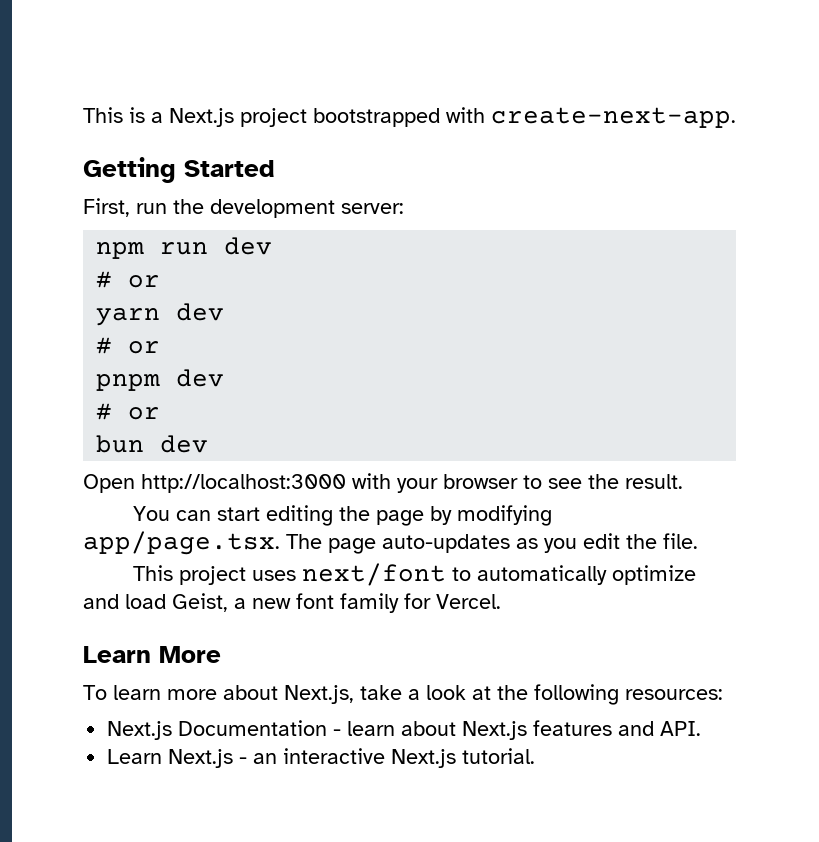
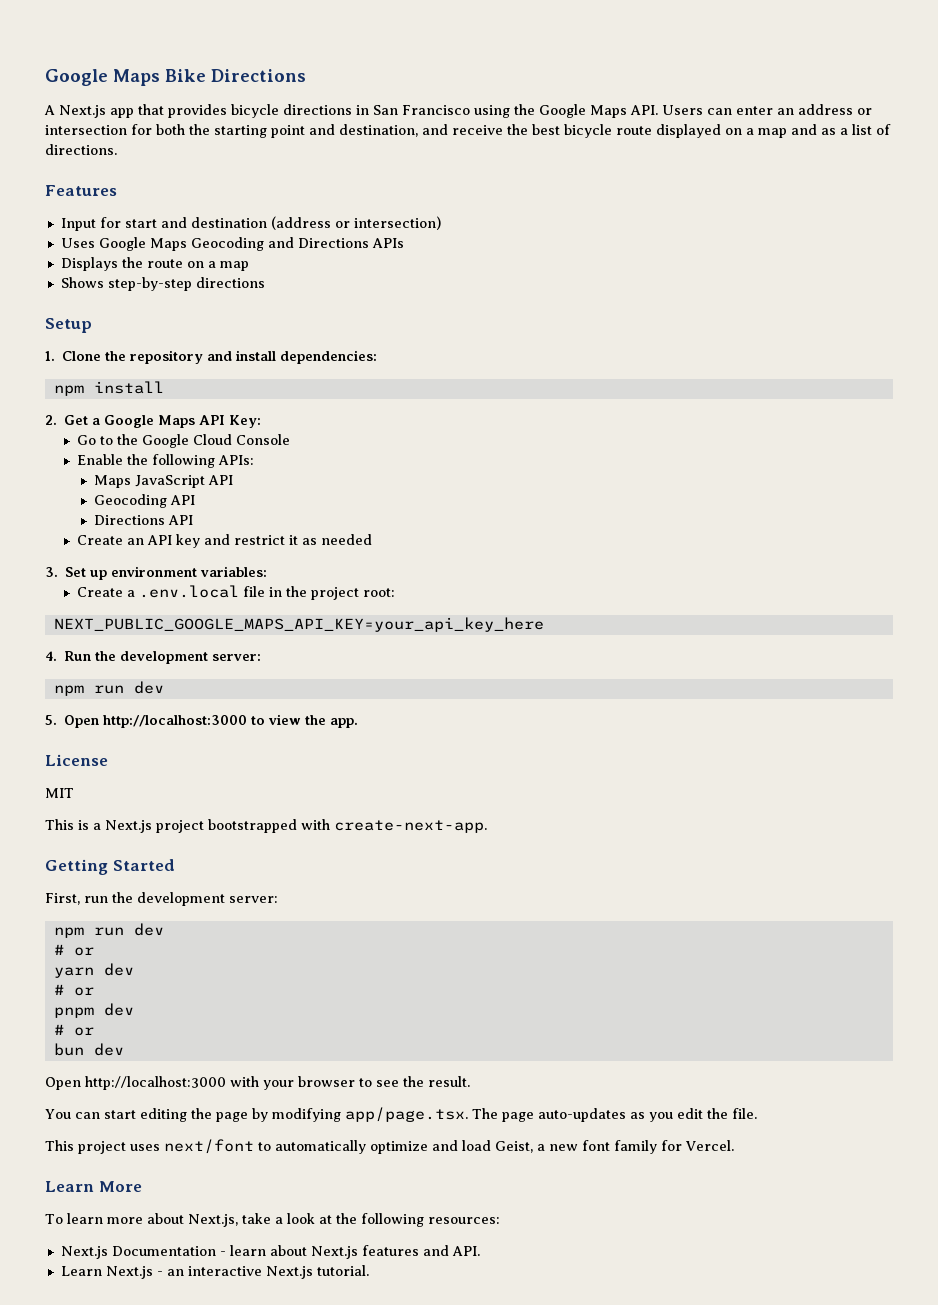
+ Google Maps Bike Directions
+ A Next.js app that provides bicycle directions in San Francisco using the Google Maps API. Users can enter an address or intersection for both the starting point and destination, and receive the best bicycle route displayed on a map and as a list of directions.
+ Features
+ Input for start and destination (address or intersection)
+ Uses Google Maps Geocoding and Directions APIs
+ Displays the route on a map
+ Shows step-by-step directions
+ Setup
+ 1. Clone the repository and install dependencies:
+ npm install
+ 2. Get a Google Maps API Key:
+ Go to the Google Cloud Console
+ Enable the following APIs:
+ Maps JavaScript API
+ Geocoding API
+ Directions API
+ Create an API key and restrict it as needed
+ 3. Set up environment variables:
+ Create a .env.local file in the project root:
+ NEXT_PUBLIC_GOOGLE_MAPS_API_KEY=your_api_key_here
+ 4. Run the development server:
+ npm run dev
+ 5. Open http://localhost:3000 to view the app.
+ License
+ MIT

